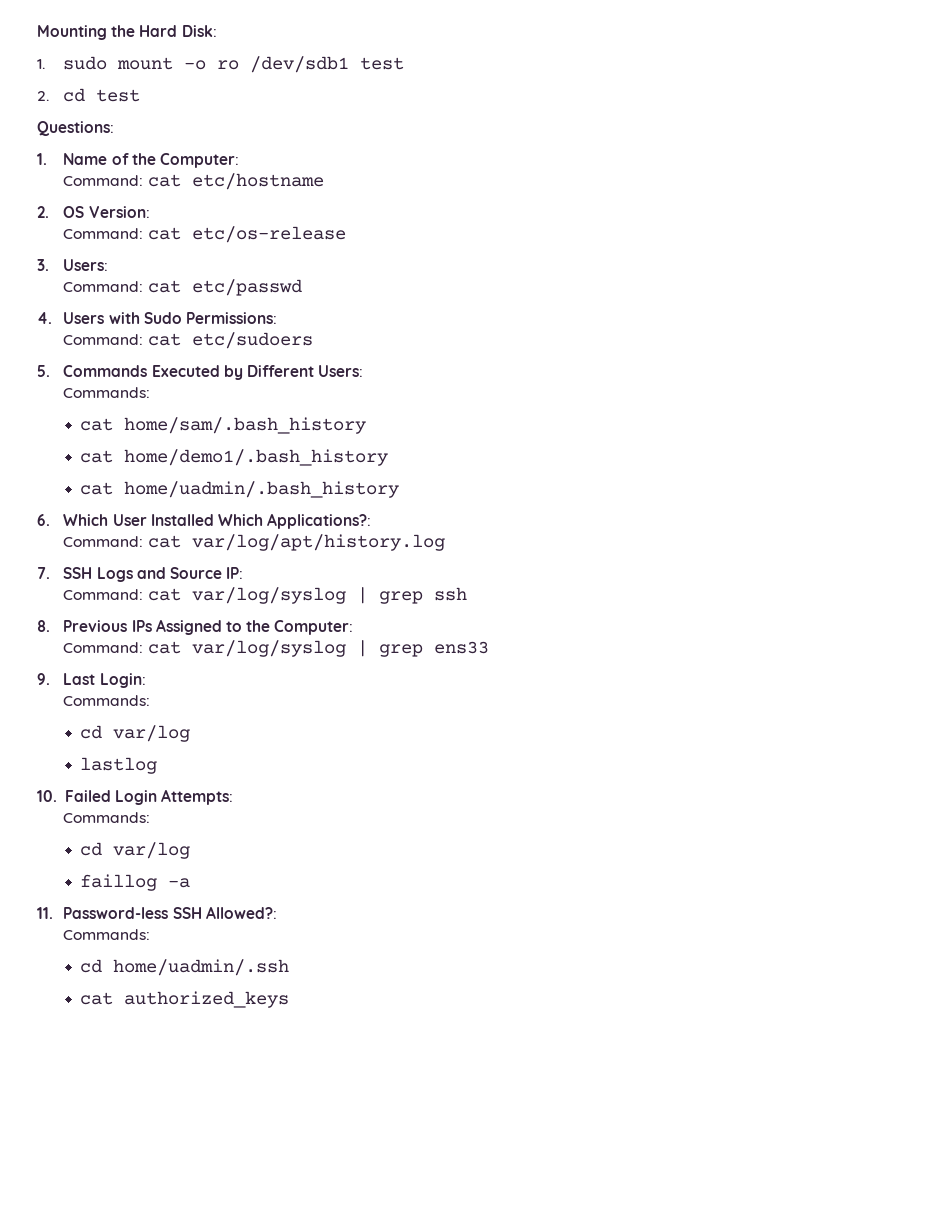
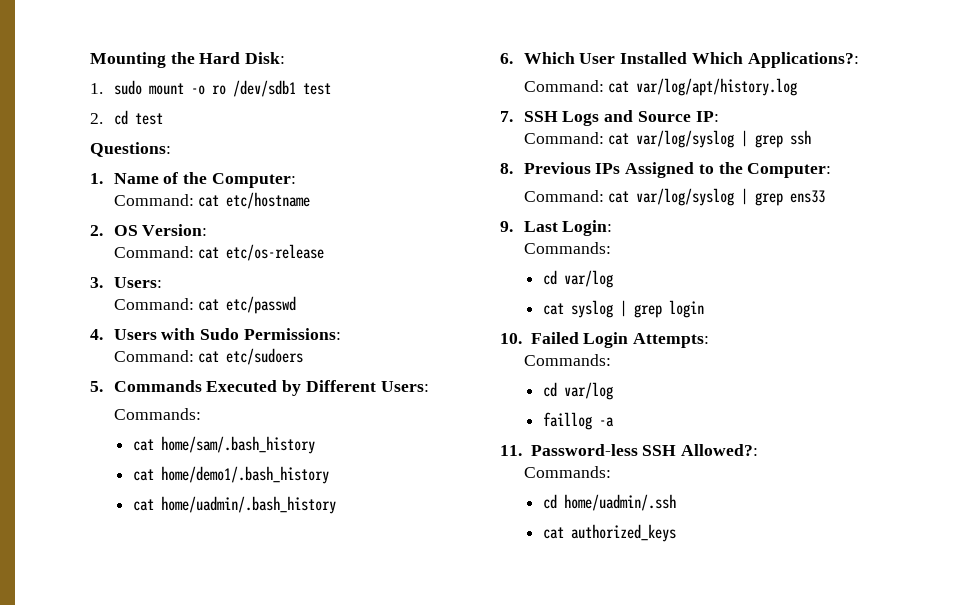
- lastlog
+ cat syslog | grep login

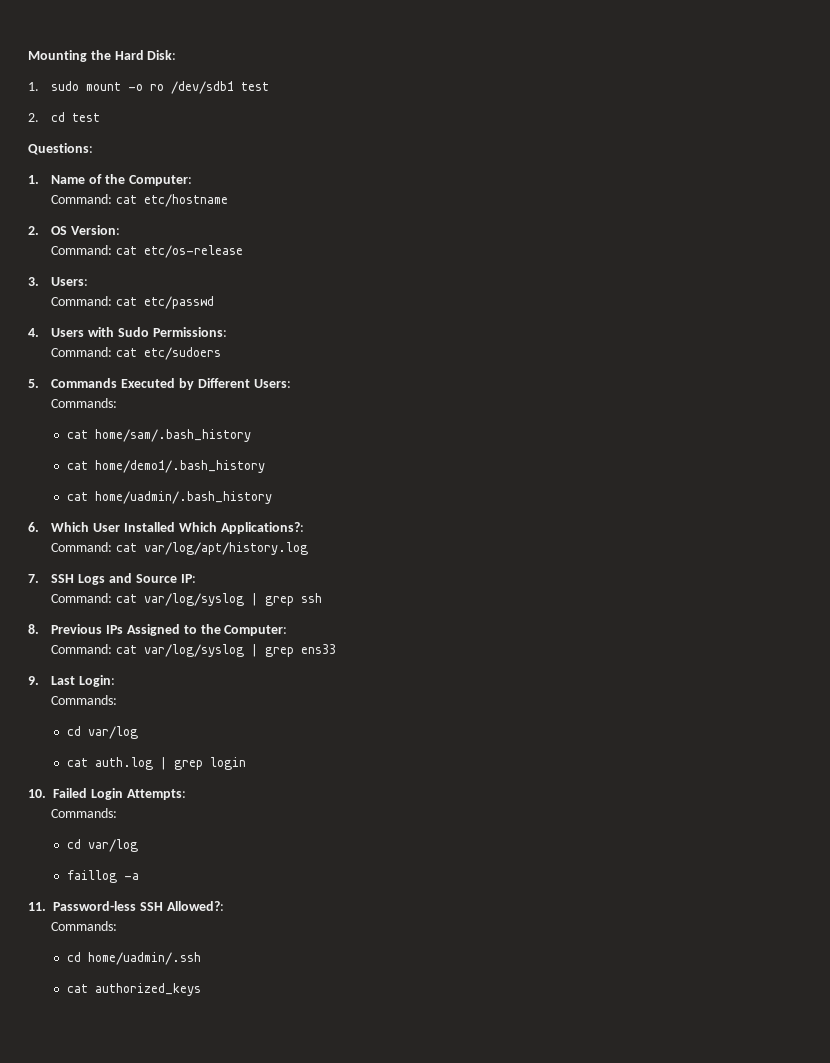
- cat syslog | grep login
+ cat auth.log | grep login

